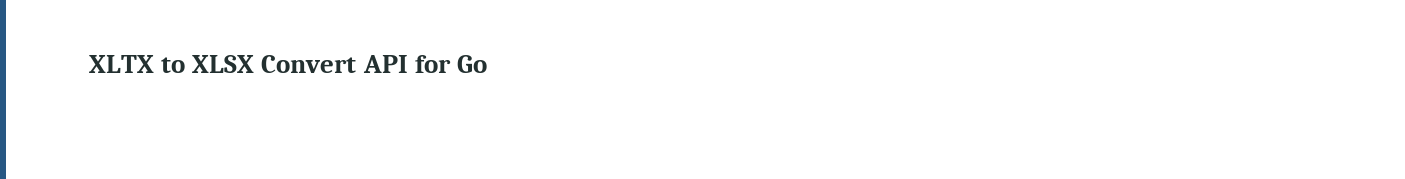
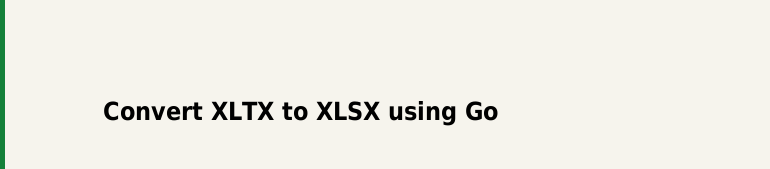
- XLTX to XLSX Convert API for Go
+ Convert XLTX to XLSX using Go

